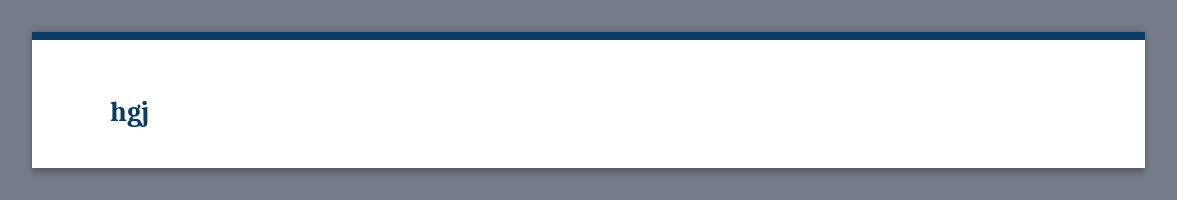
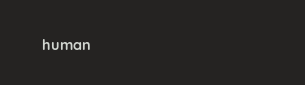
- hgj
+ human

